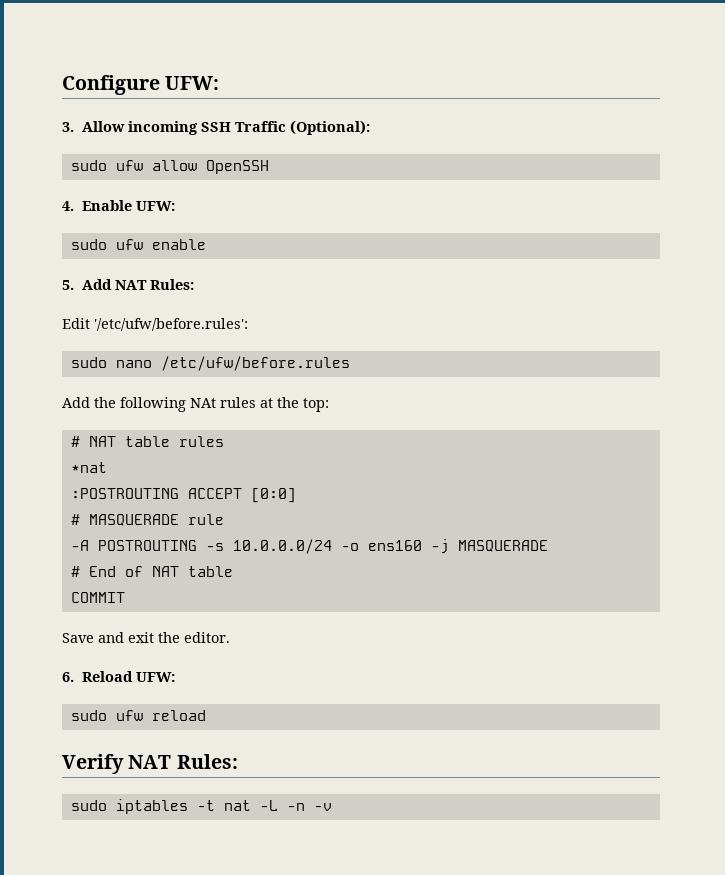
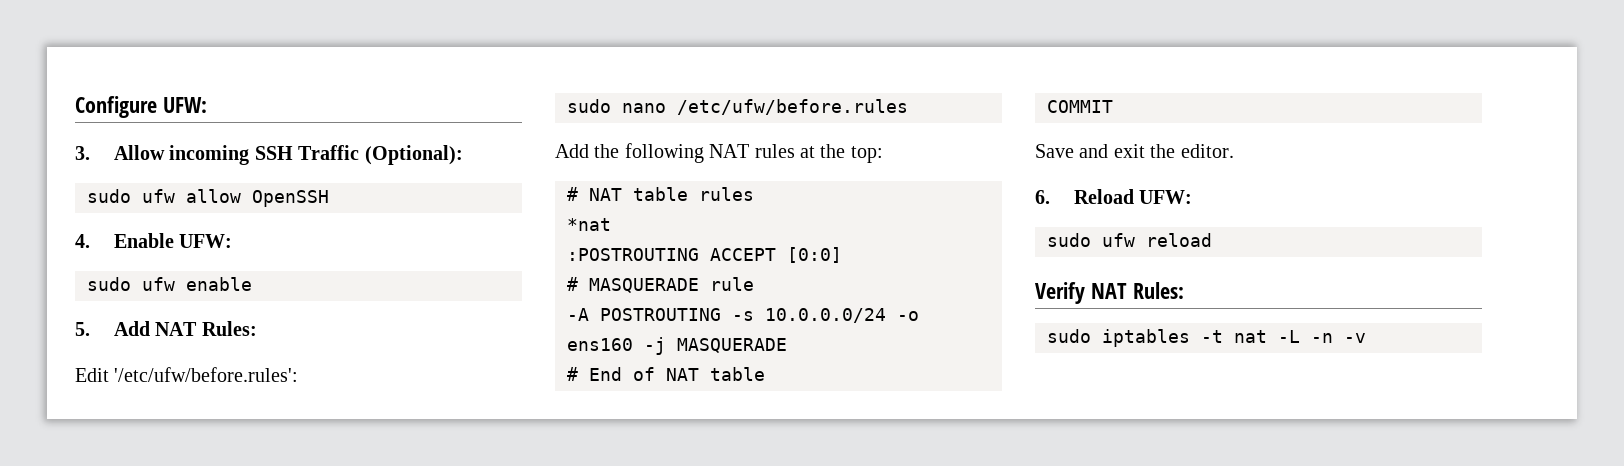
- Add the following NAt rules at the top:
+ Add the following NAT rules at the top:

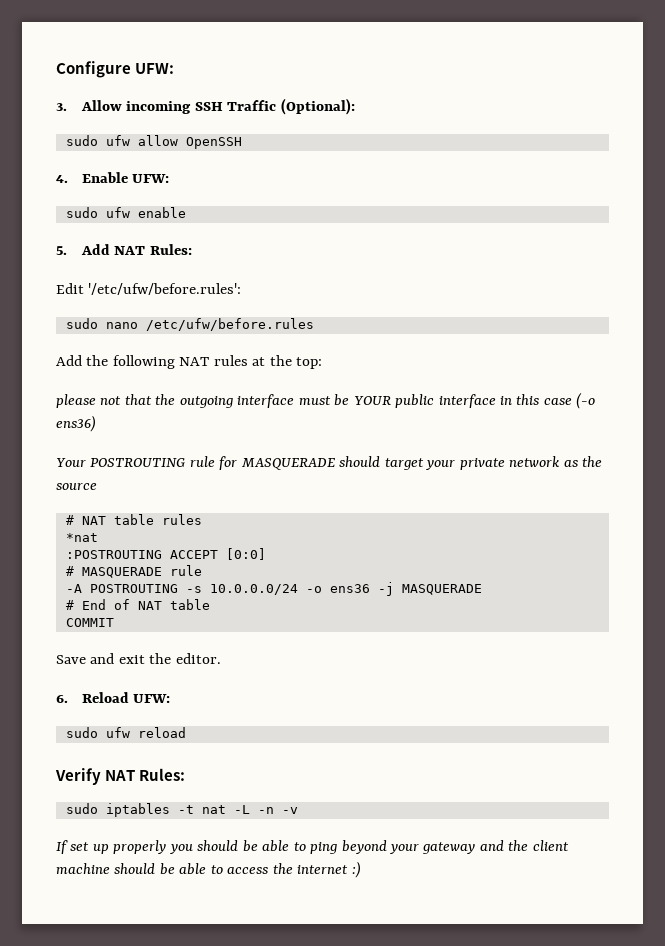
+ please not that the outgoing interface must be YOUR public interface in this case (-o ens36)
+ Your POSTROUTING rule for MASQUERADE should target your private network as the source
- -A POSTROUTING -s 10.0.0.0/24 -o ens160 -j MASQUERADE
+ -A POSTROUTING -s 10.0.0.0/24 -o ens36 -j MASQUERADE
+ If set up properly you should be able to ping beyond your gateway and the client machine should be able to access the internet :)

